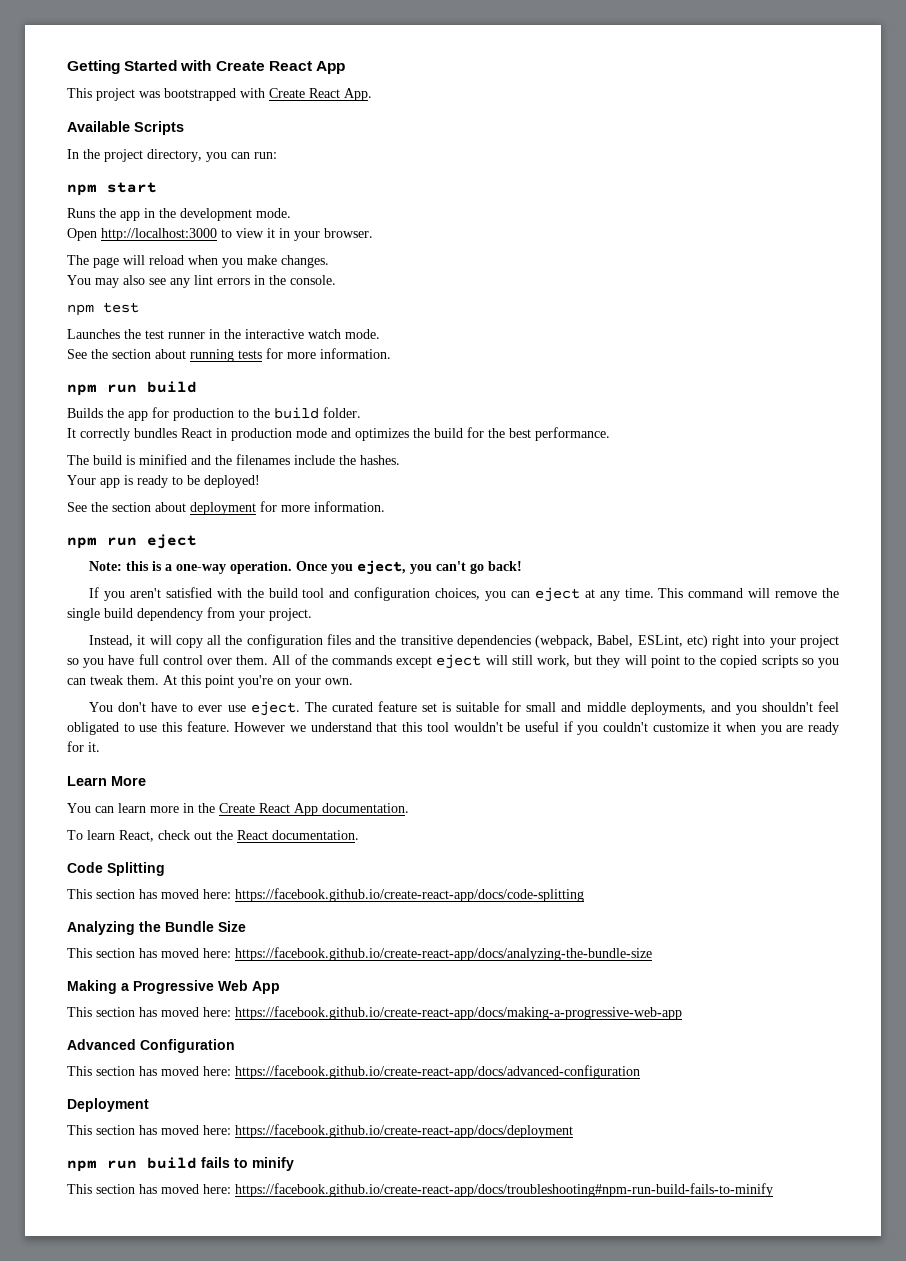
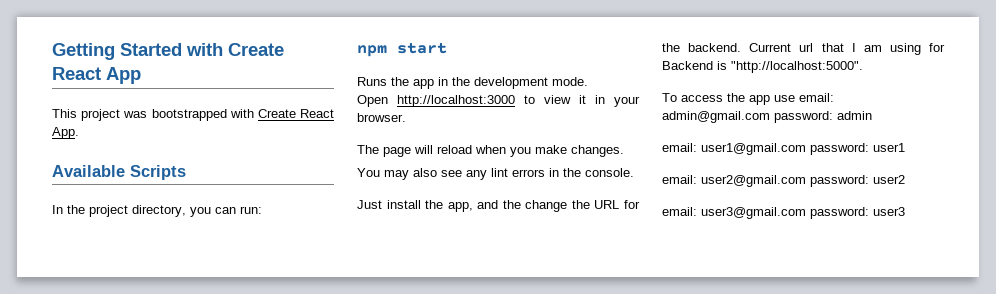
- npm test
- Launches the test runner in the interactive watch mode.
- See the section about running tests for more information.
- npm run build
- Builds the app for production to the build folder.
- It correctly bundles React in production mode and optimizes the build for the best performance.
- The build is minified and the filenames include the hashes.
- Your app is ready to be deployed!
- See the section about deployment for more information.
- npm run eject
- Note: this is a one-way operation. Once you eject, you can't go back!
- If you aren't satisfied with the build tool and configuration choices, you can eject at any time. This command will remove the single build dependency from your project.
- Instead, it will copy all the configuration files and the transitive dependencies (webpack, Babel, ESLint, etc) right into your project so you have full control over them. All of the commands except eject will still work, but they will point to the copied scripts so you can tweak them. At this point you're on your own.
- You don't have to ever use eject. The curated feature set is suitable for small and middle deployments, and you shouldn't feel obligated to use this feature. However we understand that this tool wouldn't be useful if you couldn't customize it when you are ready for it.
- Learn More
- You can learn more in the Create React App documentation.
- To learn React, check out the React documentation.
- Code Splitting
- This section has moved here: https://facebook.github.io/create-react-app/docs/code-splitting
- Analyzing the Bundle Size
- This section has moved here: https://facebook.github.io/create-react-app/docs/analyzing-the-bundle-size
- Making a Progressive Web App
- This section has moved here: https://facebook.github.io/create-react-app/docs/making-a-progressive-web-app
- Advanced Configuration
- This section has moved here: https://facebook.github.io/create-react-app/docs/advanced-configuration
- Deployment
- This section has moved here: https://facebook.github.io/create-react-app/docs/deployment
- npm run build fails to minify
- This section has moved here: https://facebook.github.io/create-react-app/docs/troubleshooting#npm-run-build-fails-to-minify
+ Just install the app, and the change the URL for the backend. Current url that I am using for Backend is "http://localhost:5000".
+ To access the app use email: admin@gmail.com password: admin
+ email: user1@gmail.com password: user1
+ email: user2@gmail.com password: user2
+ email: user3@gmail.com password: user3

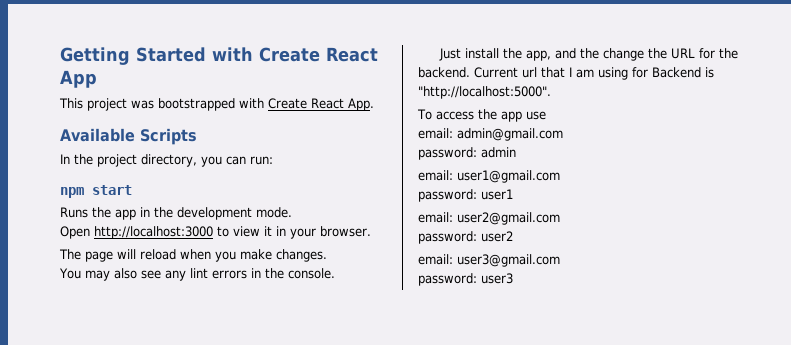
- To access the app use email: admin@gmail.com password: admin
+ To access the app use
+ email: admin@gmail.com
+ password: admin
- email: user1@gmail.com password: user1
+ email: user1@gmail.com
+ password: user1
- email: user2@gmail.com password: user2
+ email: user2@gmail.com
+ password: user2
- email: user3@gmail.com password: user3
+ email: user3@gmail.com
+ password: user3

